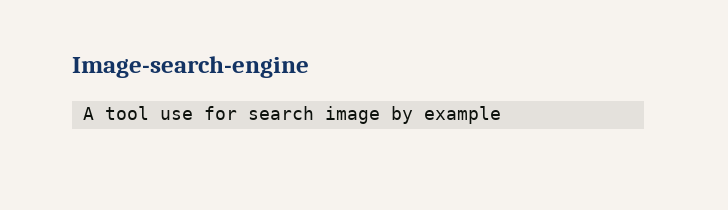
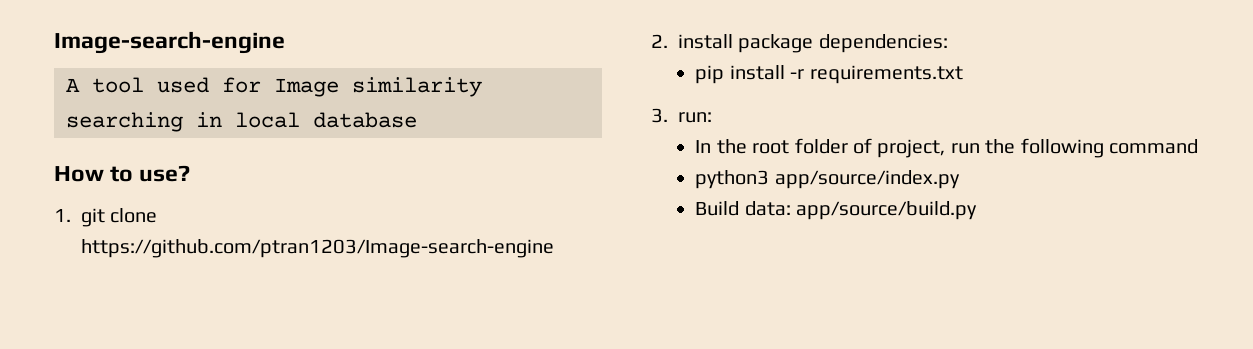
- A tool use for search image by example
+ A tool used for Image similarity searching in local database
+ How to use?
+ 1. git clone https://github.com/ptran1203/Image-search-engine
+ 2. install package dependencies:
+ pip install -r requirements.txt
+ 3. run:
+ In the root folder of project, run the following command
+ python3 app/source/index.py
+ Build data: app/source/build.py

